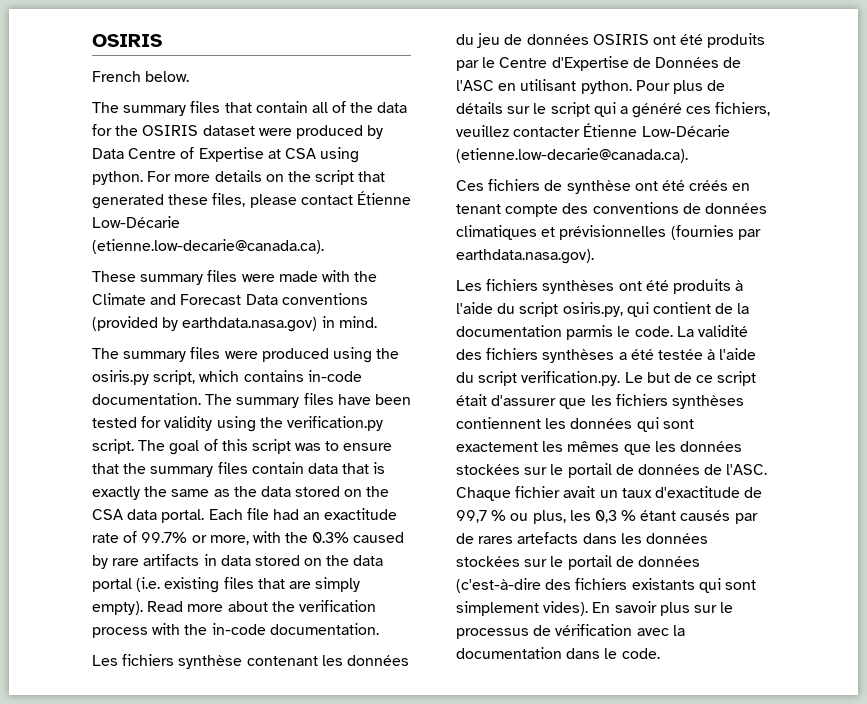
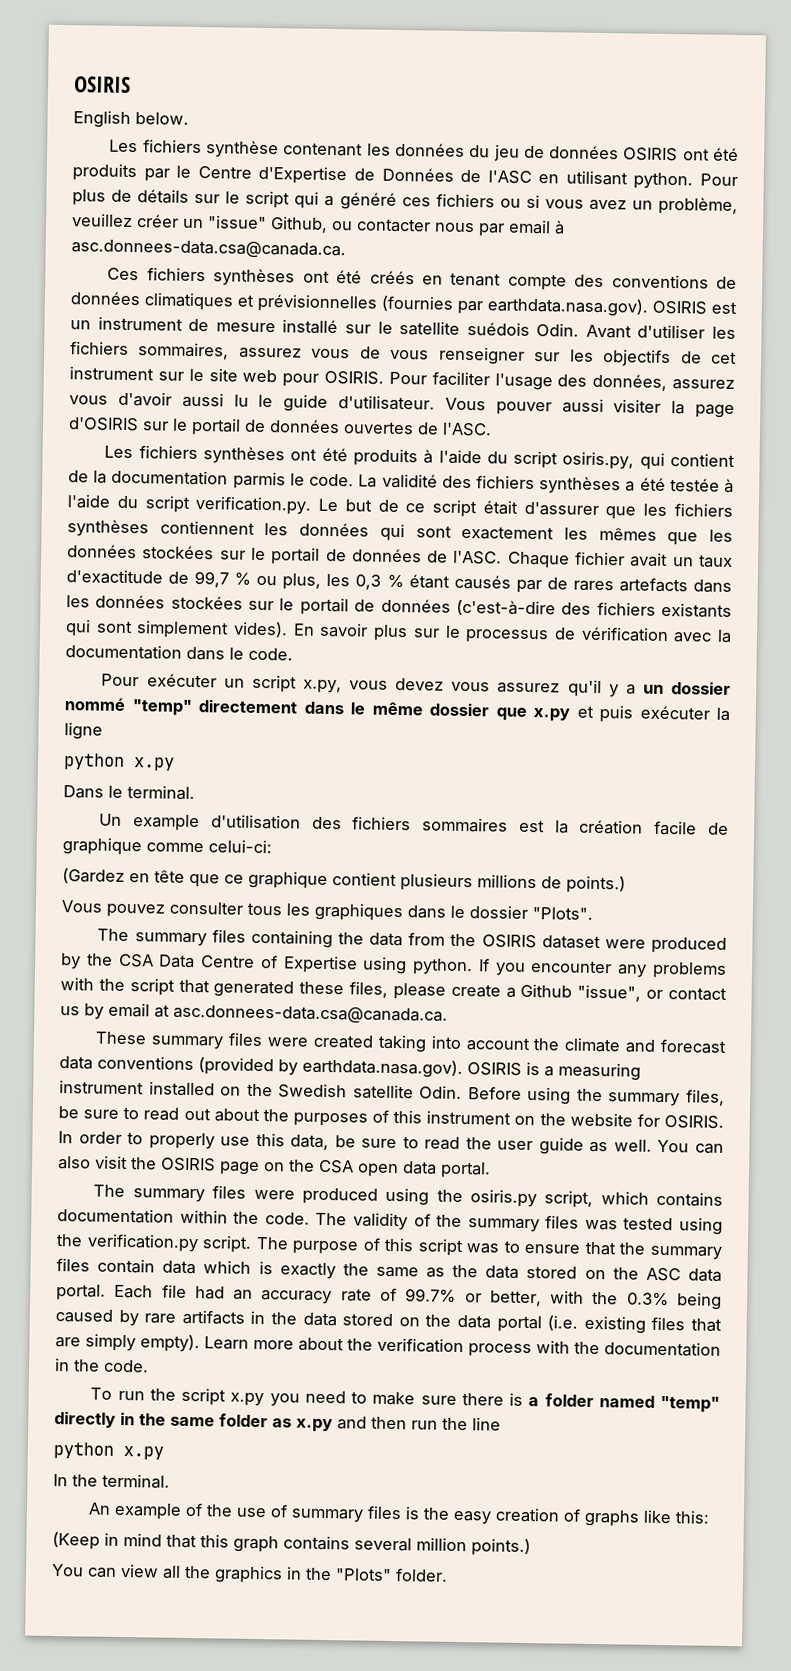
- French below.
+ English below.
- The summary files that contain all of the data for the OSIRIS dataset were produced by Data Centre of Expertise at CSA using python. For more details on the script that generated these files, please contact Étienne Low-Décarie (etienne.low-decarie@canada.ca).
- These summary files were made with the Climate and Forecast Data conventions (provided by earthdata.nasa.gov) in mind.
- The summary files were produced using the osiris.py script, which contains in-code documentation. The summary files have been tested for validity using the verification.py script. The goal of this script was to ensure that the summary files contain data that is exactly the same as the data stored on the CSA data portal. Each file had an exactitude rate of 99.7% or more, with the 0.3% caused by rare artifacts in data stored on the data portal (i.e. existing files that are simply empty). Read more about the verification process with the in-code documentation.
- Pour plus de détails sur le script qui a généré ces fichiers, veuillez contacter Étienne Low-Décarie (etienne.low-decarie@canada.ca).
+ Pour plus de détails sur le script qui a généré ces fichiers ou si vous avez un problème, veuillez créer un "issue" Github, ou contacter nous par email à asc.donnees-data.csa@canada.ca.
- Ces fichiers de synthèse ont été créés en tenant compte des conventions de données climatiques et prévisionnelles (fournies par earthdata.nasa.gov).
+ Ces fichiers synthèses ont été créés en tenant compte des conventions de données climatiques et prévisionnelles (fournies par earthdata.nasa.gov). OSIRIS est un instrument de mesure installé sur le satellite suédois Odin. Avant d'utiliser les fichiers sommaires, assurez vous de vous renseigner sur les objectifs de cet instrument sur le site web pour OSIRIS. Pour faciliter l'usage des données, assurez vous d'avoir aussi lu le guide d'utilisateur. Vous pouver aussi visiter la page d'OSIRIS sur le portail de données ouvertes de l'ASC.
+ Pour exécuter un script x.py, vous devez vous assurez qu'il y a un dossier nommé "temp" directement dans le même dossier que x.py et puis exécuter la ligne
+ python x.py
+ Dans le terminal.
+ Un example d'utilisation des fichiers sommaires est la création facile de graphique comme celui-ci:
+ (Gardez en tête que ce graphique contient plusieurs millions de points.)
+ Vous pouvez consulter tous les graphiques dans le dossier "Plots".
+ The summary files containing the data from the OSIRIS dataset were produced by the CSA Data Centre of Expertise using python. If you encounter any problems with the script that generated these files, please create a Github "issue", or contact us by email at asc.donnees-data.csa@canada.ca.
+ These summary files were created taking into account the climate and forecast data conventions (provided by earthdata.nasa.gov). OSIRIS is a measuring instrument installed on the Swedish satellite Odin. Before using the summary files, be sure to read out about the purposes of this instrument on the website for OSIRIS. In order to properly use this data, be sure to read the user guide as well. You can also visit the OSIRIS page on the CSA open data portal.
+ The summary files were produced using the osiris.py script, which contains documentation within the code. The validity of the summary files was tested using the verification.py script. The purpose of this script was to ensure that the summary files contain data which is exactly the same as the data stored on the ASC data portal. Each file had an accuracy rate of 99.7% or better, with the 0.3% being caused by rare artifacts in the data stored on the data portal (i.e. existing files that are simply empty). Learn more about the verification process with the documentation in the code.
+ To run the script x.py you need to make sure there is a folder named "temp" directly in the same folder as x.py and then run the line
+ python x.py
+ In the terminal.
+ An example of the use of summary files is the easy creation of graphs like this:
+ (Keep in mind that this graph contains several million points.)
+ You can view all the graphics in the "Plots" folder.

